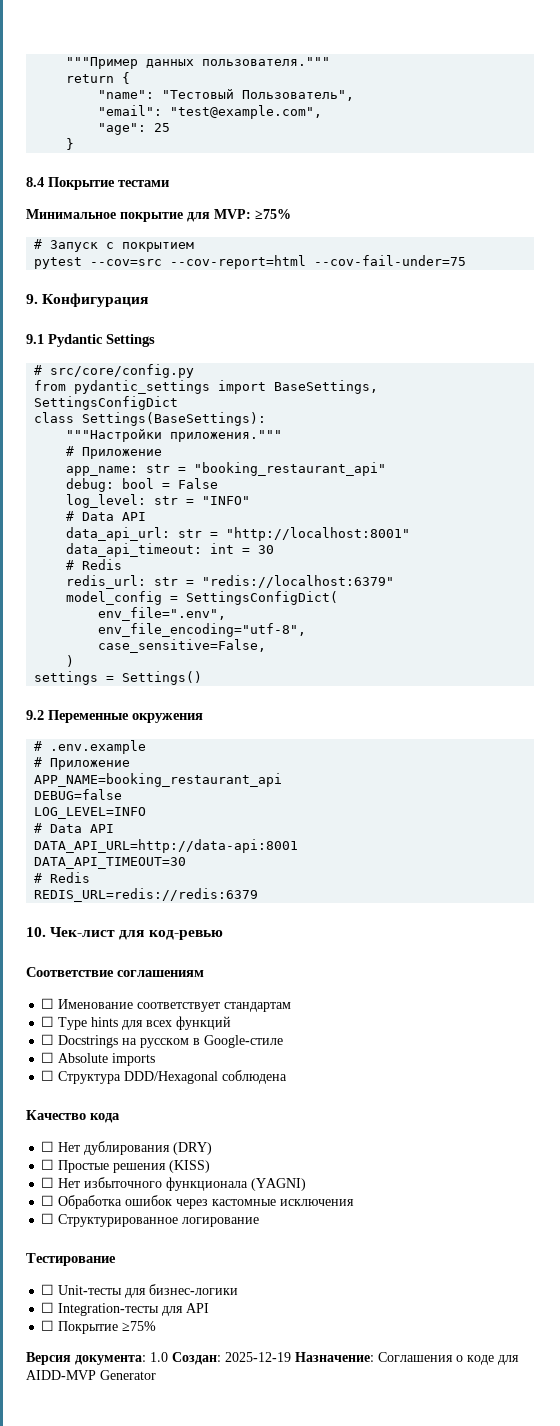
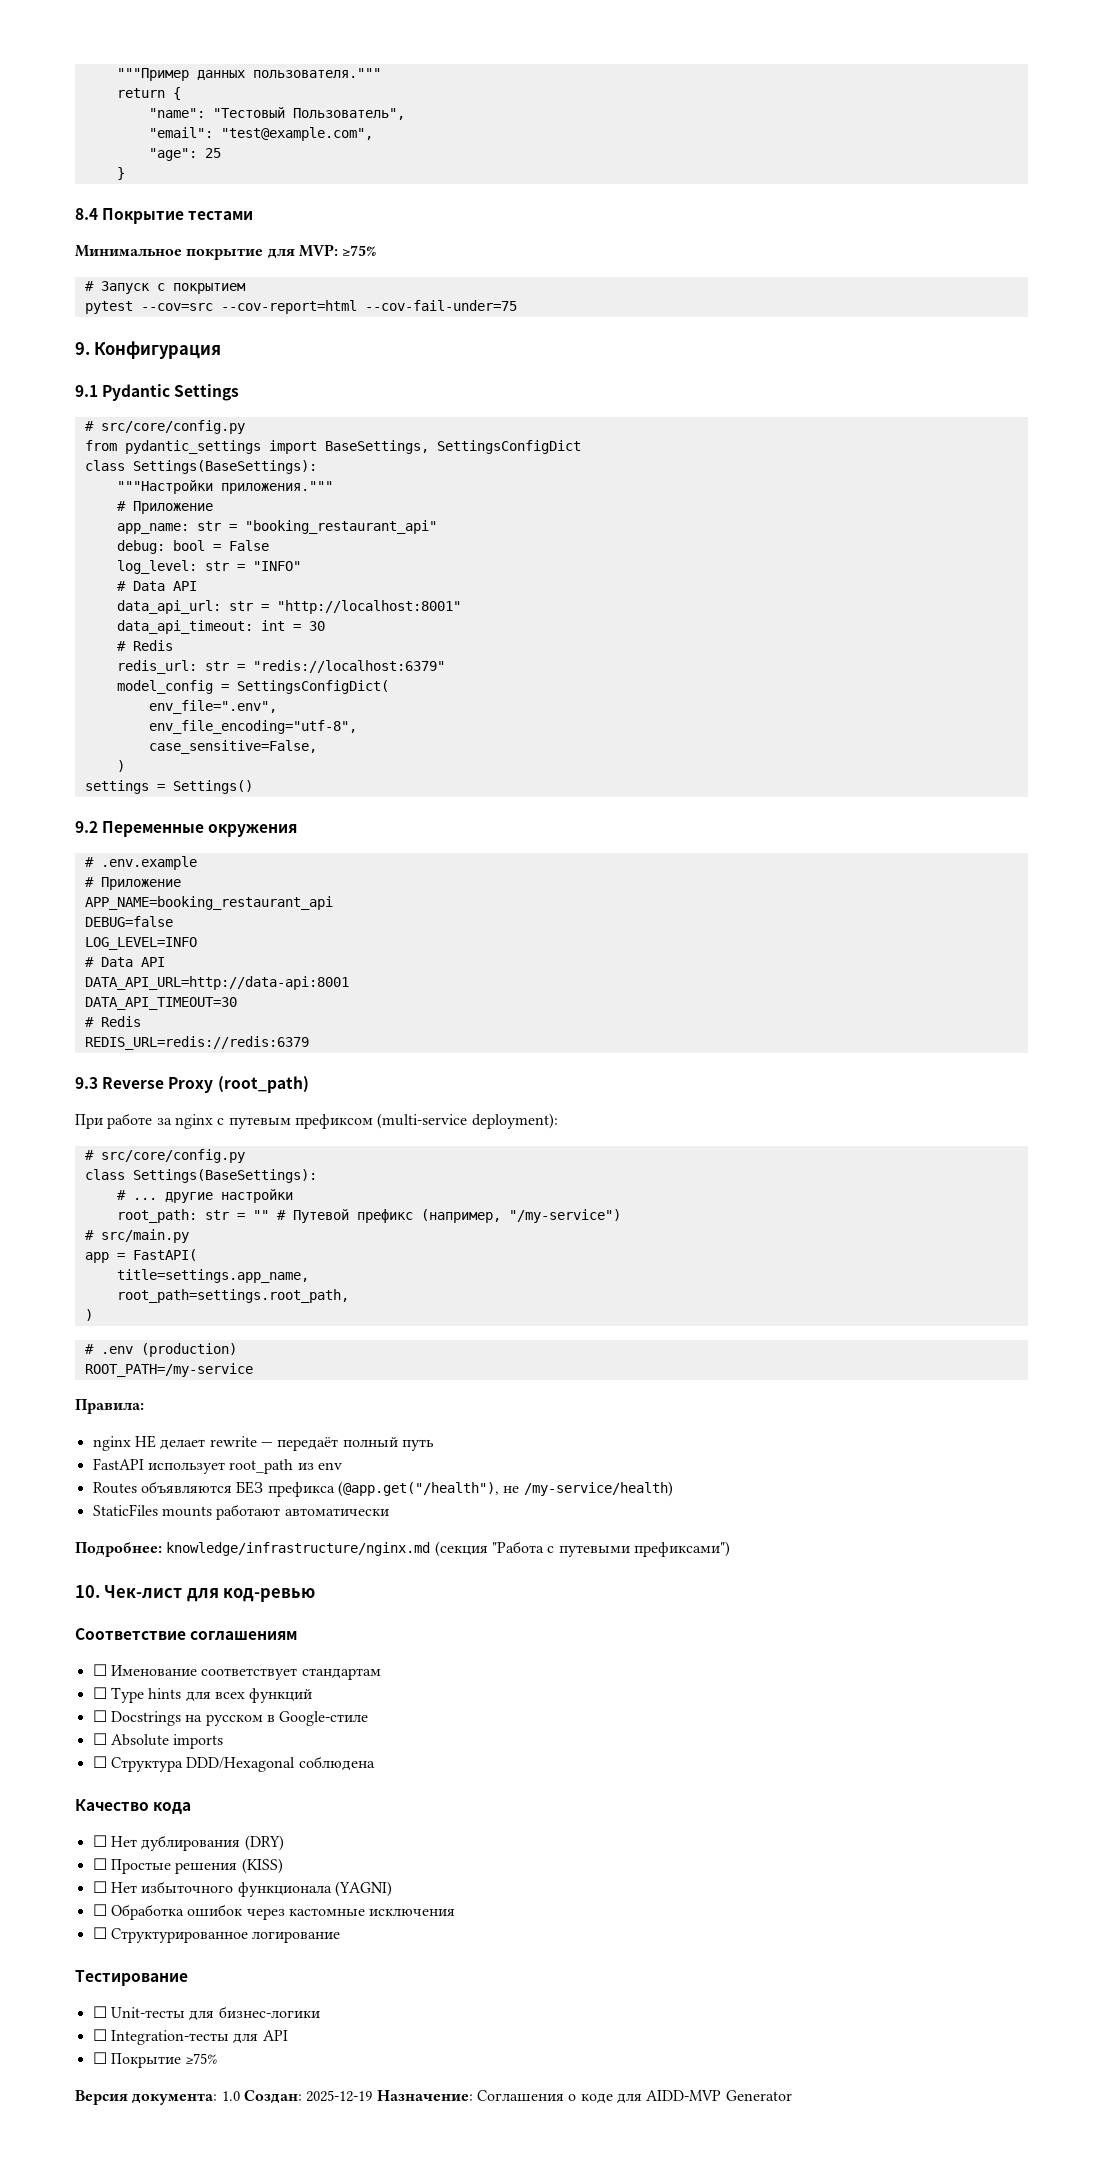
+ 9.3 Reverse Proxy (root_path)
+ При работе за nginx с путевым префиксом (multi-service deployment):
+ # src/core/config.py
+ class Settings(BaseSettings):
+ # ... другие настройки
+ root_path: str = "" # Путевой префикс (например, "/my-service")
+ # src/main.py
+ app = FastAPI(
+ title=settings.app_name,
+ root_path=settings.root_path,
+ )
+ # .env (production)
+ ROOT_PATH=/my-service
+ Правила:
+ nginx НЕ делает rewrite — передаёт полный путь
+ FastAPI использует root_path из env
+ Routes объявляются БЕЗ префикса (@app.get("/health"), не /my-service/health)
+ StaticFiles mounts работают автоматически
+ Подробнее: knowledge/infrastructure/nginx.md (секция "Работа с путевыми префиксами")

